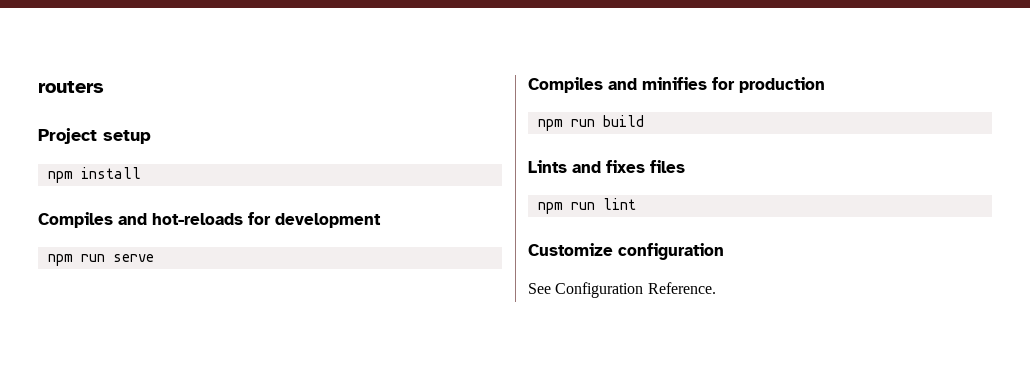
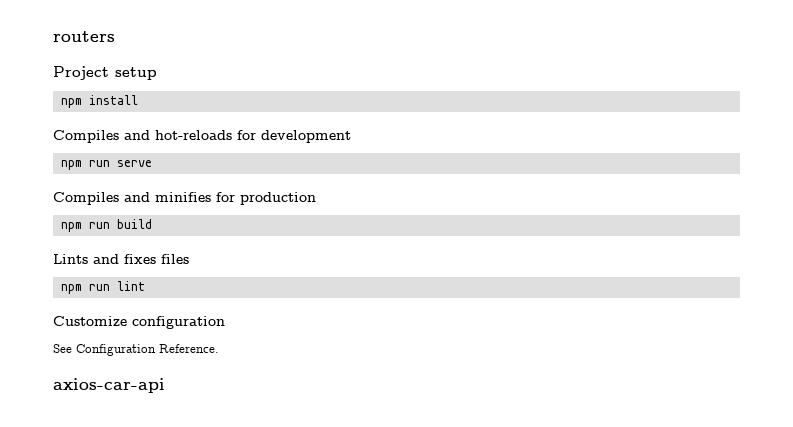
+ axios-car-api

